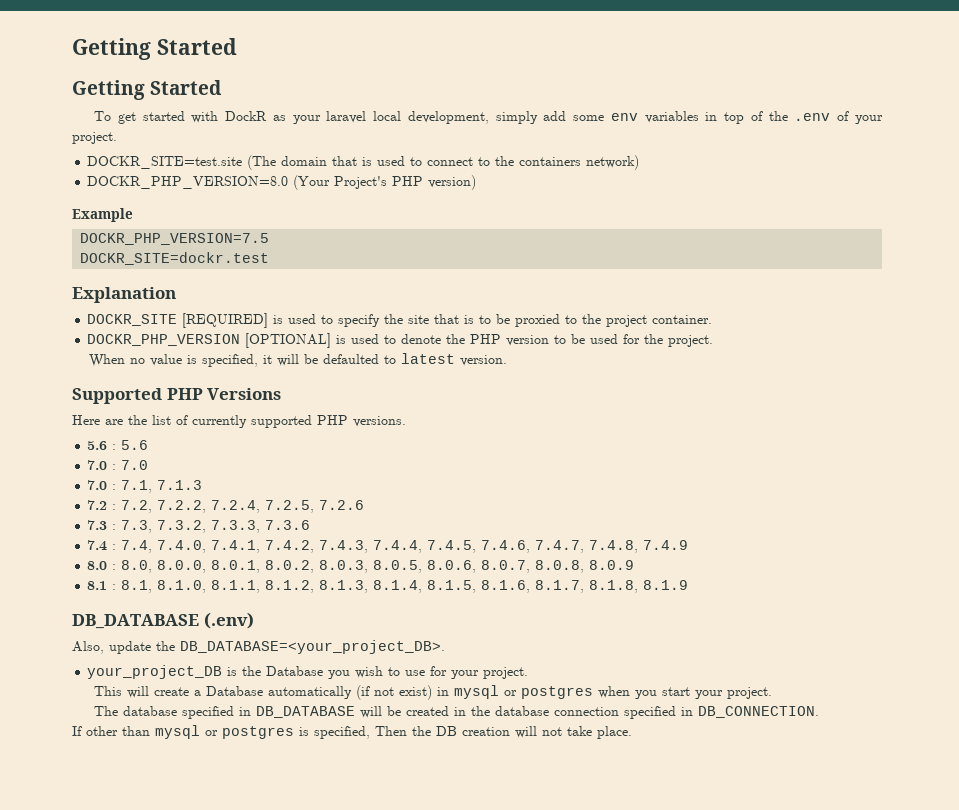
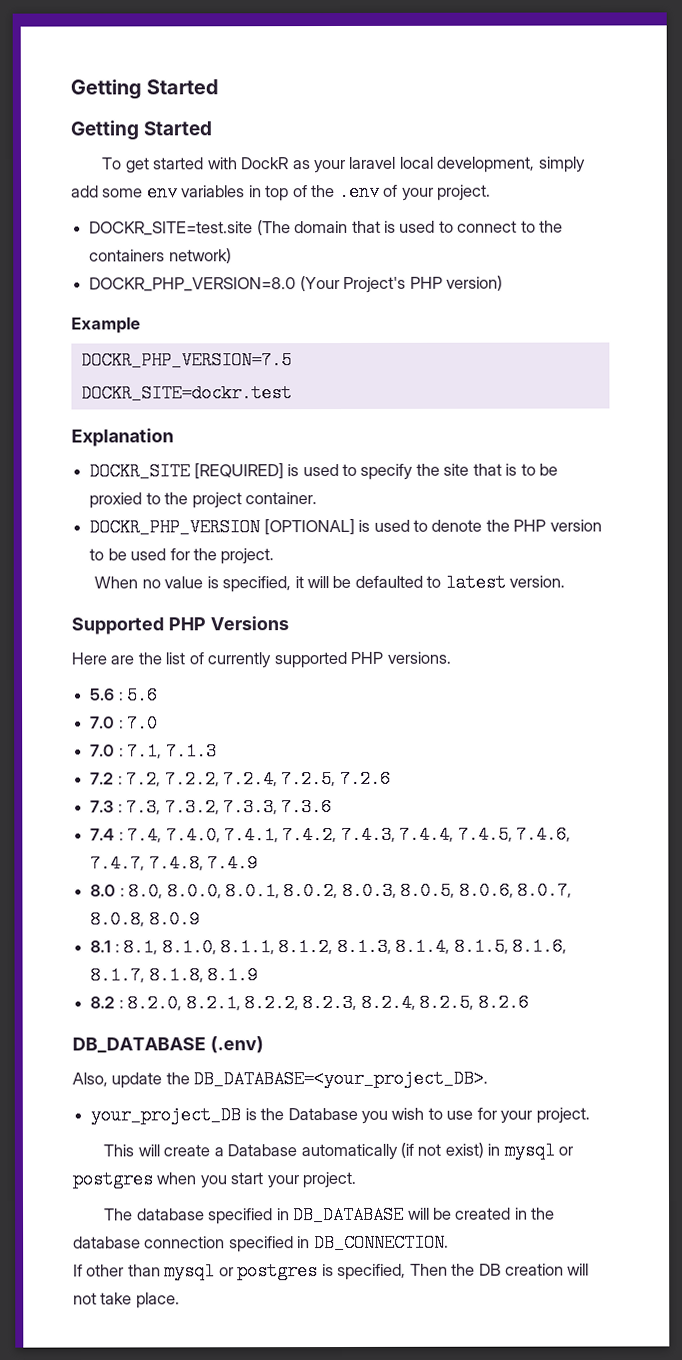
+ 8.2 : 8.2.0, 8.2.1, 8.2.2, 8.2.3, 8.2.4, 8.2.5, 8.2.6

